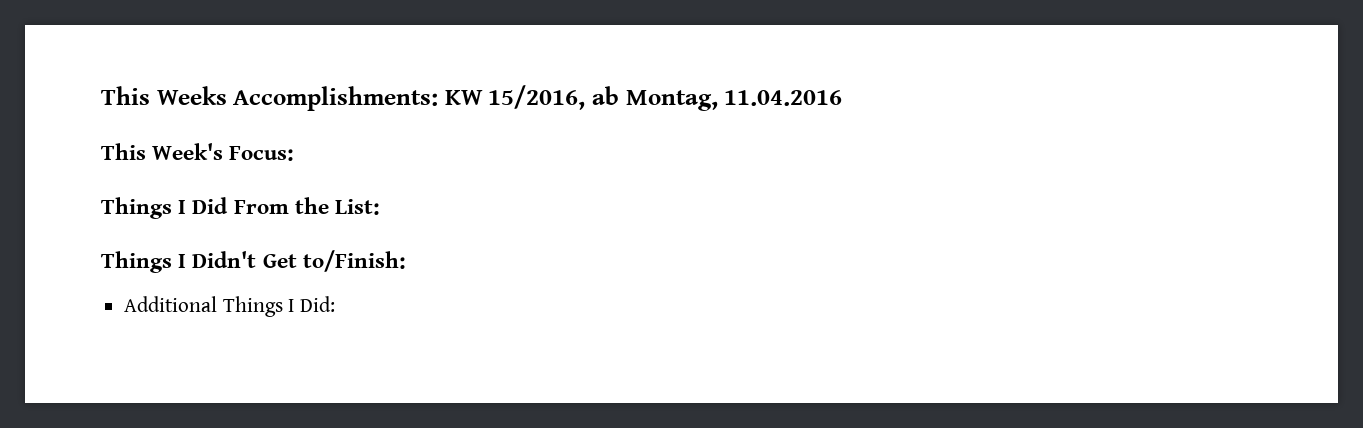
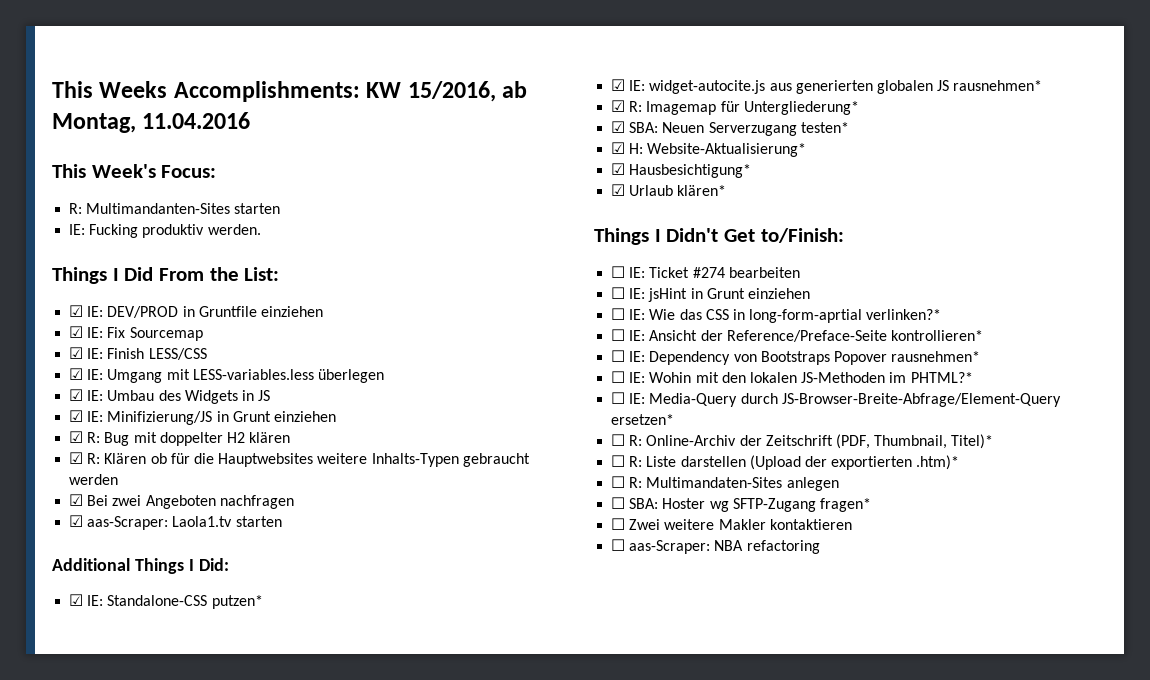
+ R: Multimandanten-Sites starten
+ IE: Fucking produktiv werden.
+ ☑ IE: DEV/PROD in Gruntfile einziehen
+ ☑ IE: Fix Sourcemap
+ ☑ IE: Finish LESS/CSS
+ ☑ IE: Umgang mit LESS-variables.less überlegen
+ ☑ IE: Umbau des Widgets in JS
+ ☑ IE: Minifizierung/JS in Grunt einziehen
+ ☑ R: Bug mit doppelter H2 klären
+ ☑ R: Klären ob für die Hauptwebsites weitere Inhalts-Typen gebraucht werden
+ ☑ Bei zwei Angeboten nachfragen
+ ☑ aas-Scraper: Laola1.tv starten
+ Additional Things I Did:
+ ☑ IE: Standalone-CSS putzen*
+ ☑ IE: widget-autocite.js aus generierten globalen JS rausnehmen*
+ ☑ R: Imagemap für Untergliederung*
+ ☑ SBA: Neuen Serverzugang testen*
+ ☑ H: Website-Aktualisierung*
+ ☑ Hausbesichtigung*
+ ☑ Urlaub klären*
- Additional Things I Did:
+ ☐ IE: Ticket #274 bearbeiten
+ ☐ IE: jsHint in Grunt einziehen
+ ☐ IE: Wie das CSS in long-form-aprtial verlinken?*
+ ☐ IE: Ansicht der Reference/Preface-Seite kontrollieren*
+ ☐ IE: Dependency von Bootstraps Popover rausnehmen*
+ ☐ IE: Wohin mit den lokalen JS-Methoden im PHTML?*
+ ☐ IE: Media-Query durch JS-Browser-Breite-Abfrage/Element-Query ersetzen*
+ ☐ R: Online-Archiv der Zeitschrift (PDF, Thumbnail, Titel)*
+ ☐ R: Liste darstellen (Upload der exportierten .htm)*
+ ☐ R: Multimandaten-Sites anlegen
+ ☐ SBA: Hoster wg SFTP-Zugang fragen*
+ ☐ Zwei weitere Makler kontaktieren
+ ☐ aas-Scraper: NBA refactoring

